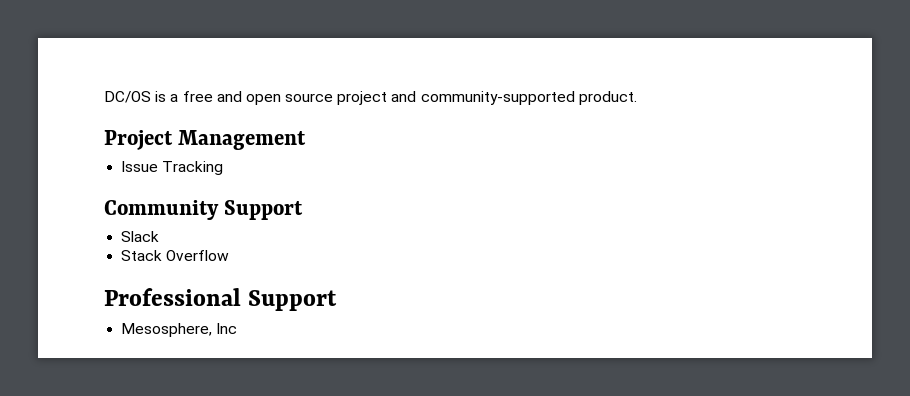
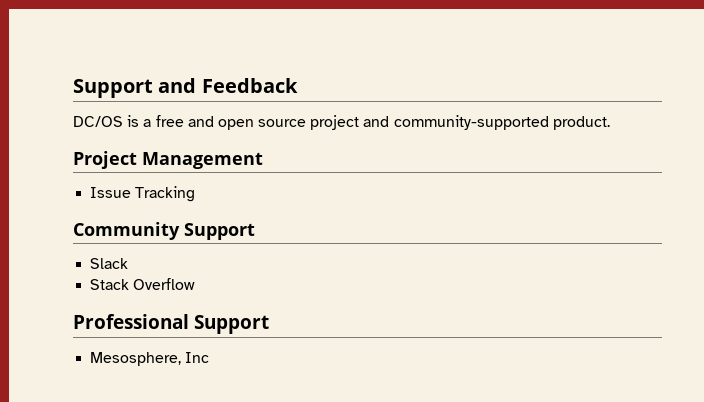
+ Support and Feedback

